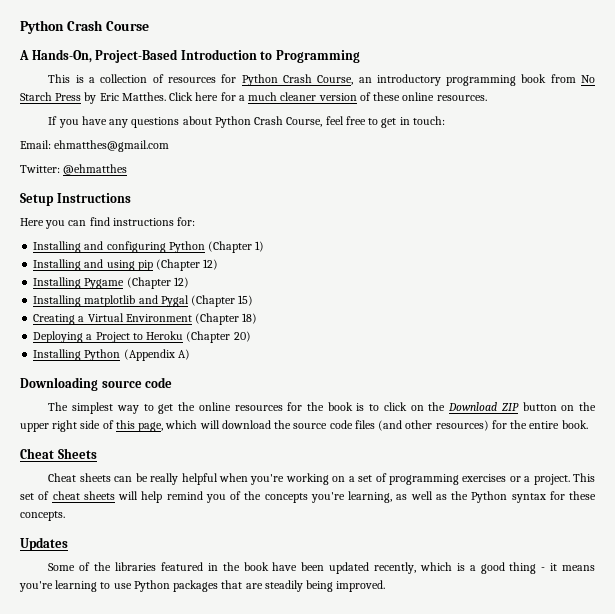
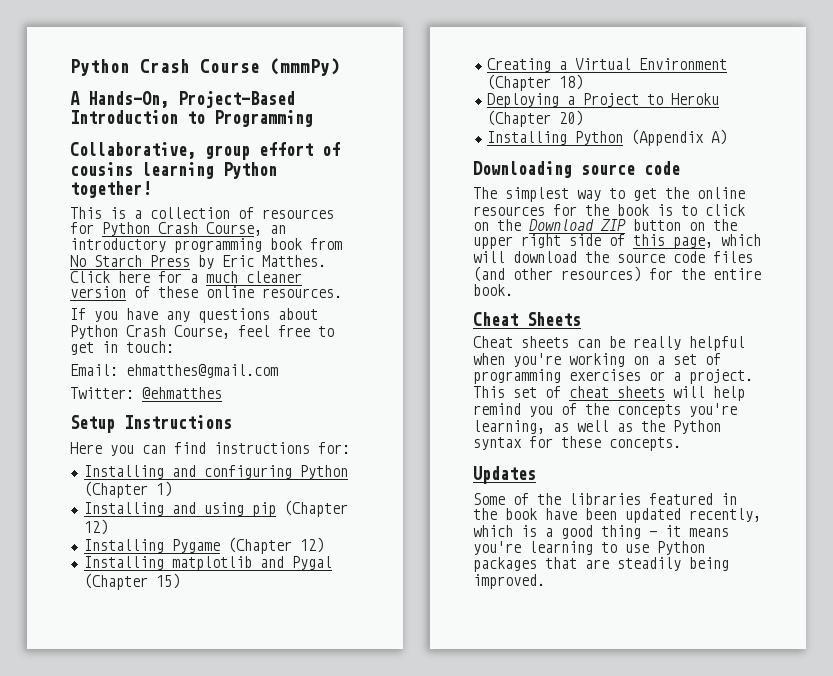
- Python Crash Course
+ Python Crash Course (mmmPy)
+ Collaborative, group effort of cousins learning Python together!

